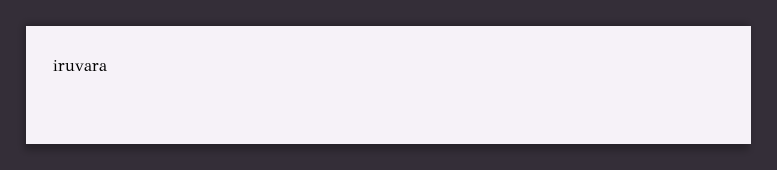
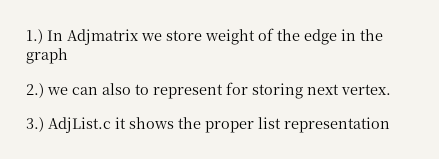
- iruvara
+ 1.) In Adjmatrix we store weight of the edge in the graph
+ 2.) we can also to represent for storing next vertex.
+ 3.) AdjList.c it shows the proper list representation

